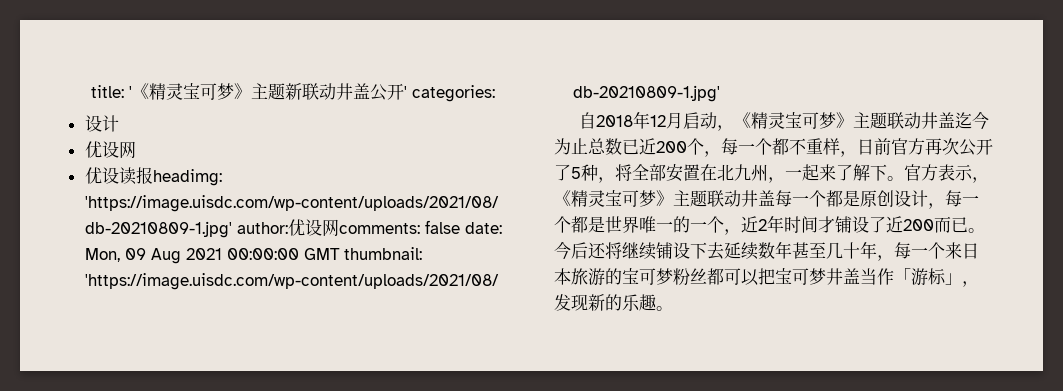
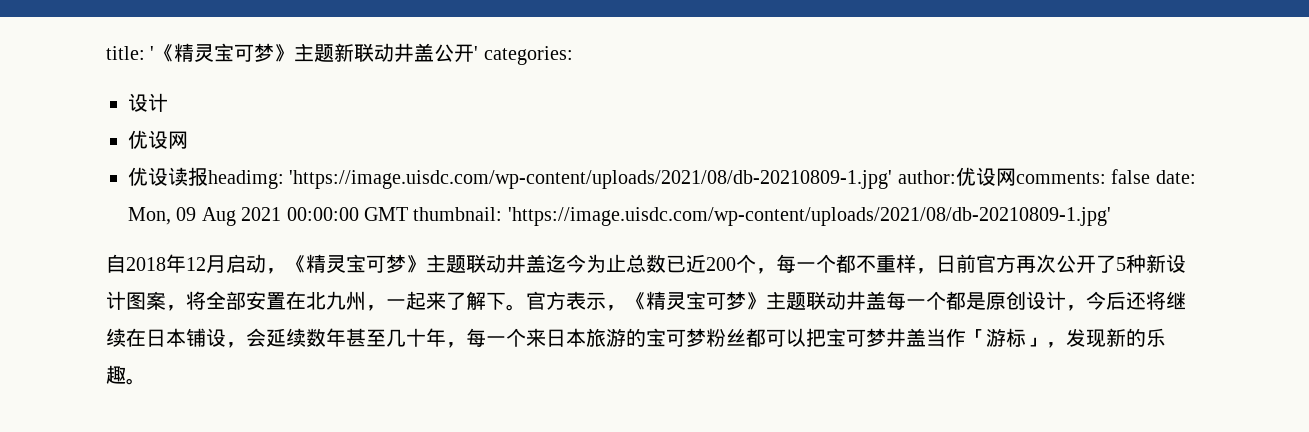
- 自2018年12月启动，《精灵宝可梦》主题联动井盖迄今为止总数已近200个，每一个都不重样，日前官方再次公开了5种，将全部安置在北九州，一起来了解下。
+ 自2018年12月启动，《精灵宝可梦》主题联动井盖迄今为止总数已近200个，每一个都不重样，日前官方再次公开了5种新设计图案，将全部安置在北九州，一起来了解下。
- 官方表示，《精灵宝可梦》主题联动井盖每一个都是原创设计，每一个都是世界唯一的一个，近2年时间才铺设了近200而已。今后还将继续铺设下去延续数年甚至几十年，每一个来日本旅游的宝可梦粉丝都可以把宝可梦井盖当作「游标」，发现新的乐趣。
+ 官方表示，《精灵宝可梦》主题联动井盖每一个都是原创设计，今后还将继续在日本铺设，会延续数年甚至几十年，每一个来日本旅游的宝可梦粉丝都可以把宝可梦井盖当作「游标」，发现新的乐趣。

